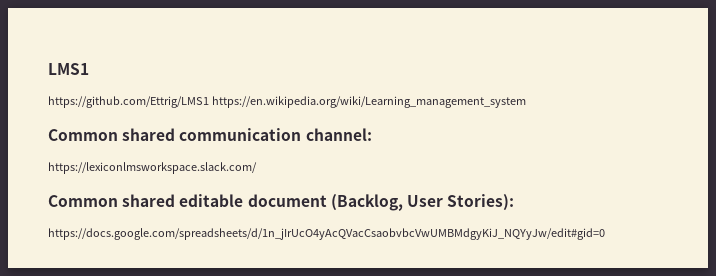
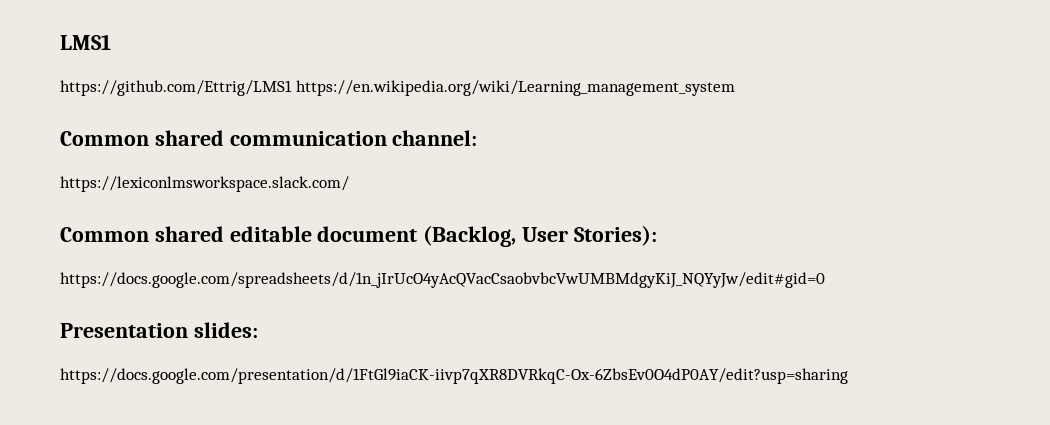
+ Presentation slides:
+ https://docs.google.com/presentation/d/1FtGl9iaCK-iivp7qXR8DVRkqC-Ox-6ZbsEv0O4dP0AY/edit?usp=sharing

